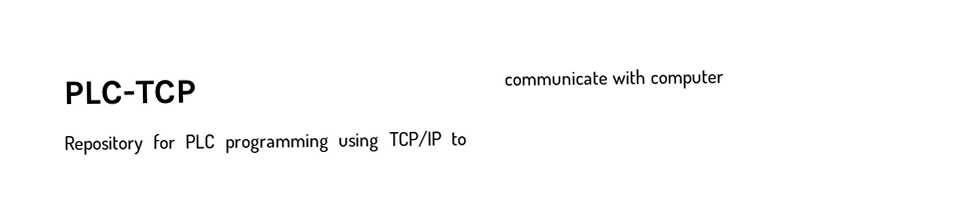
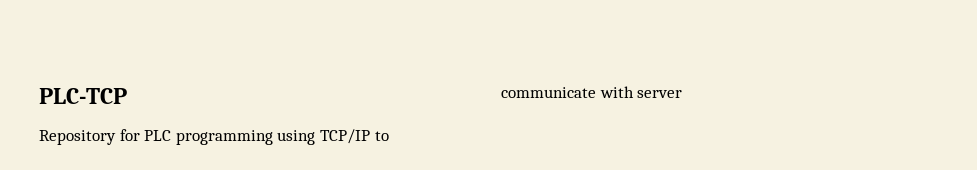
- Repository for PLC programming using TCP/IP to communicate with computer
+ Repository for PLC programming using TCP/IP to communicate with server

